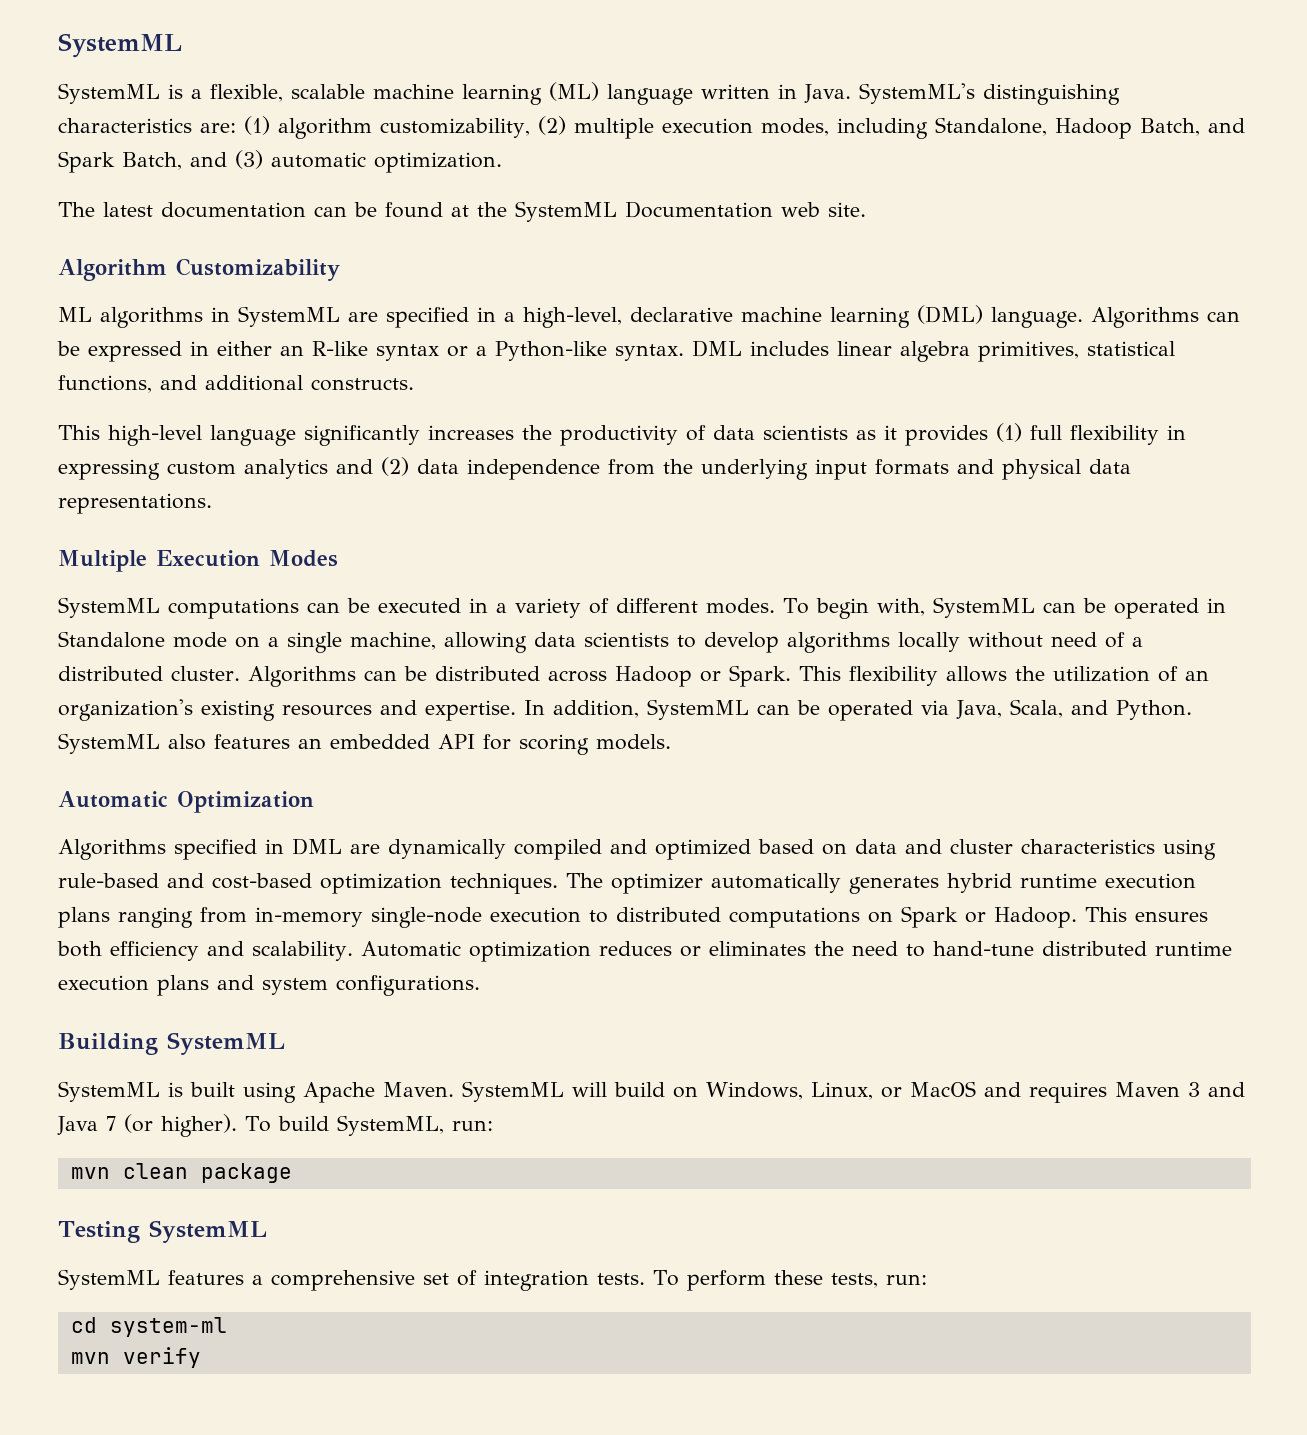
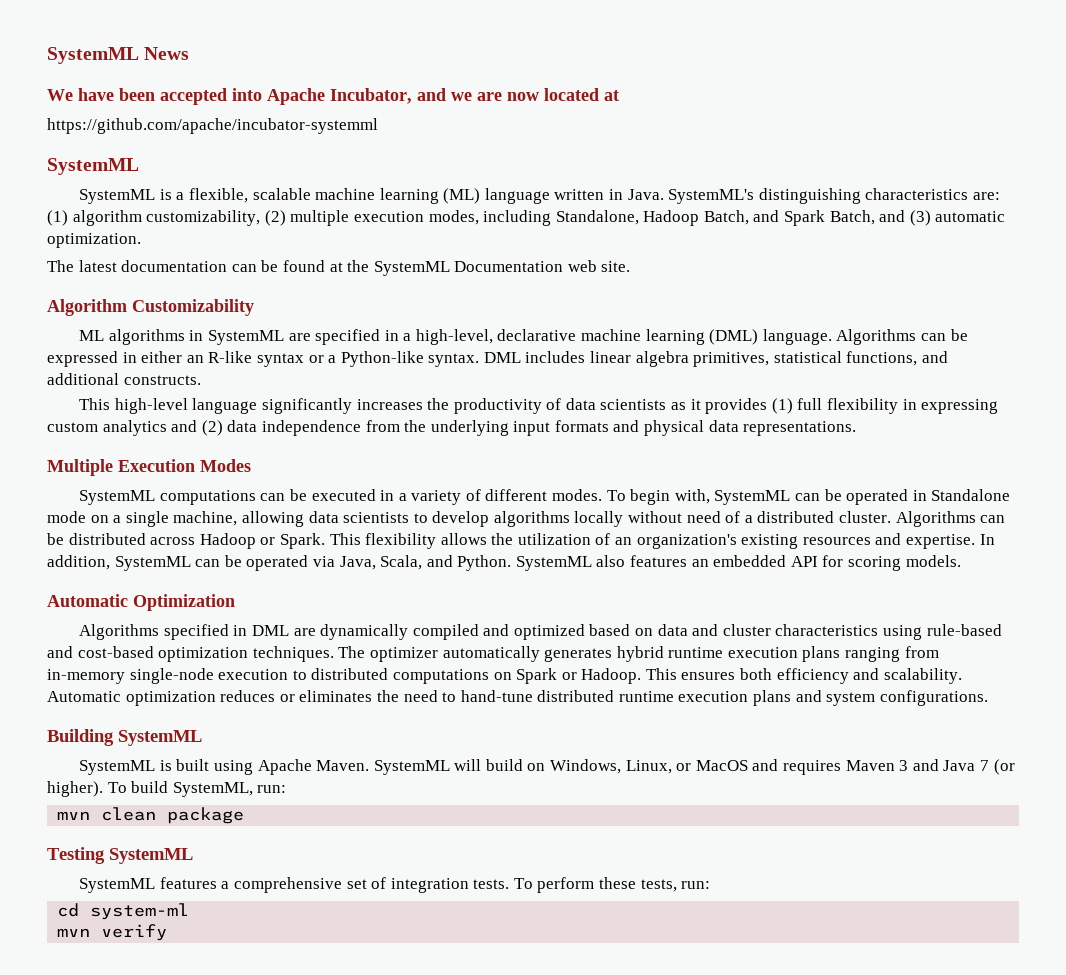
+ SystemML News
+ We have been accepted into Apache Incubator, and we are now located at
+ https://github.com/apache/incubator-systemml

